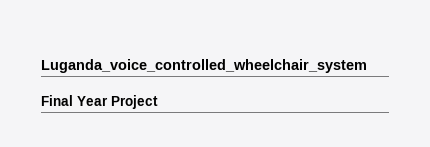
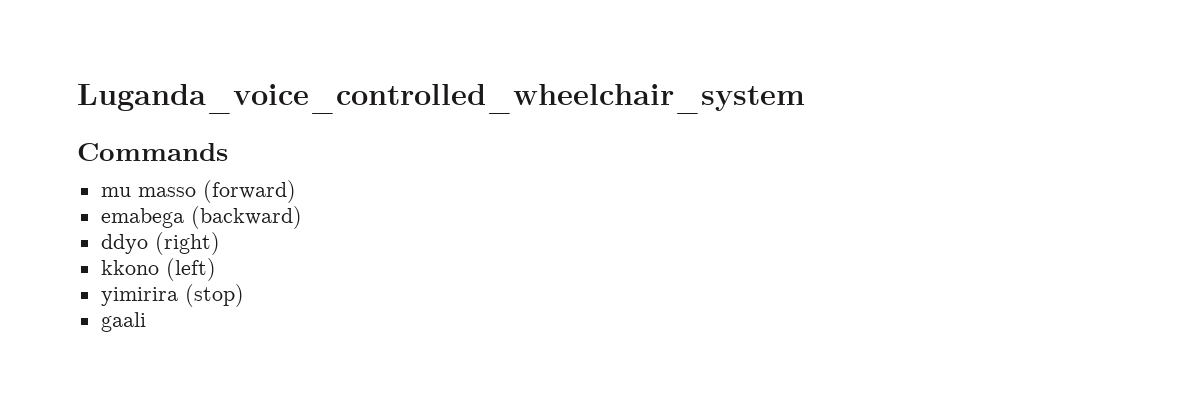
- Final Year Project
+ Commands
+ mu masso (forward)
+ emabega (backward)
+ ddyo (right)
+ kkono (left)
+ yimirira (stop)
+ gaali

